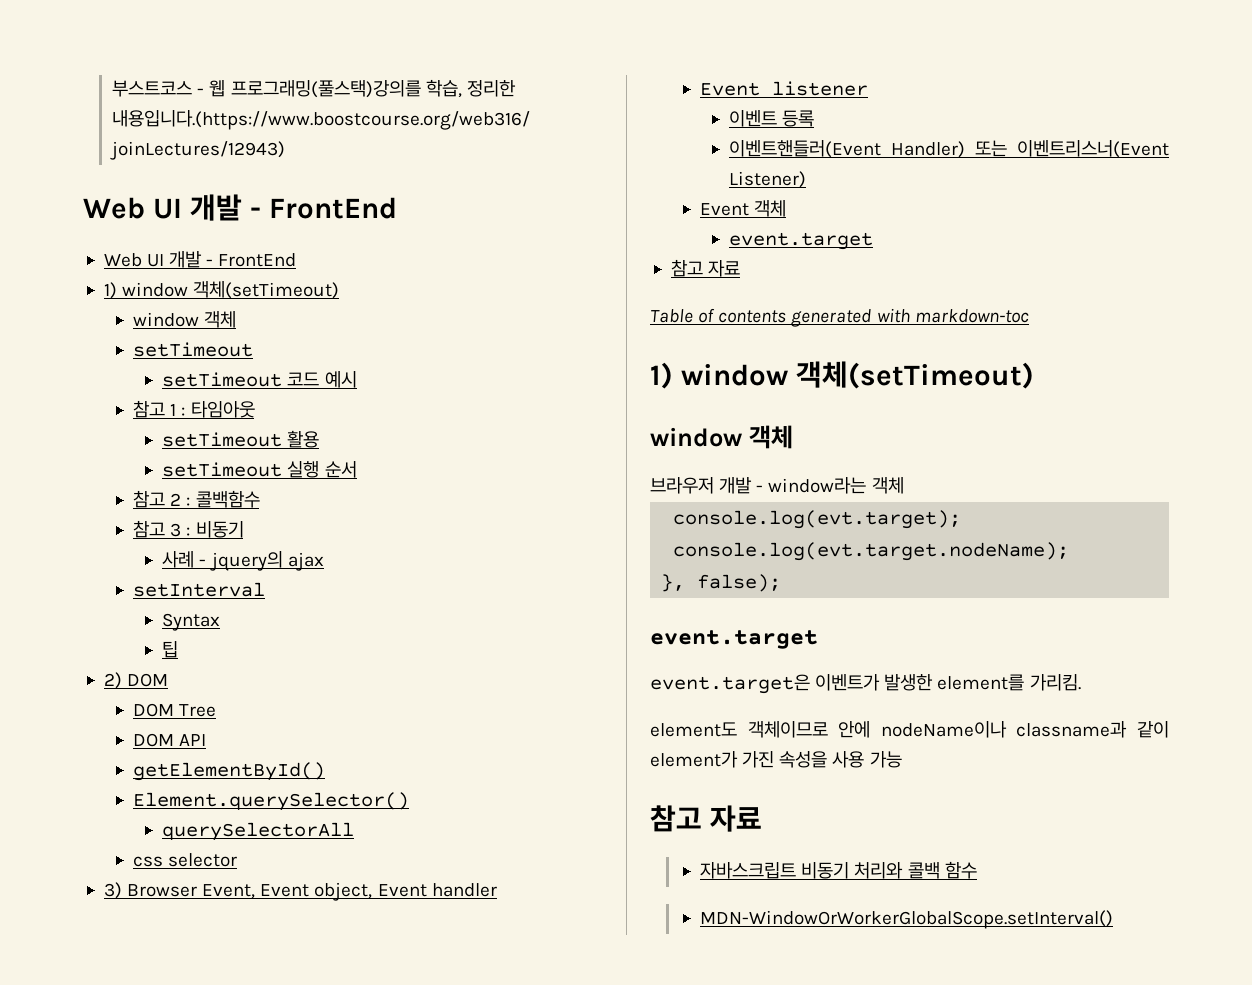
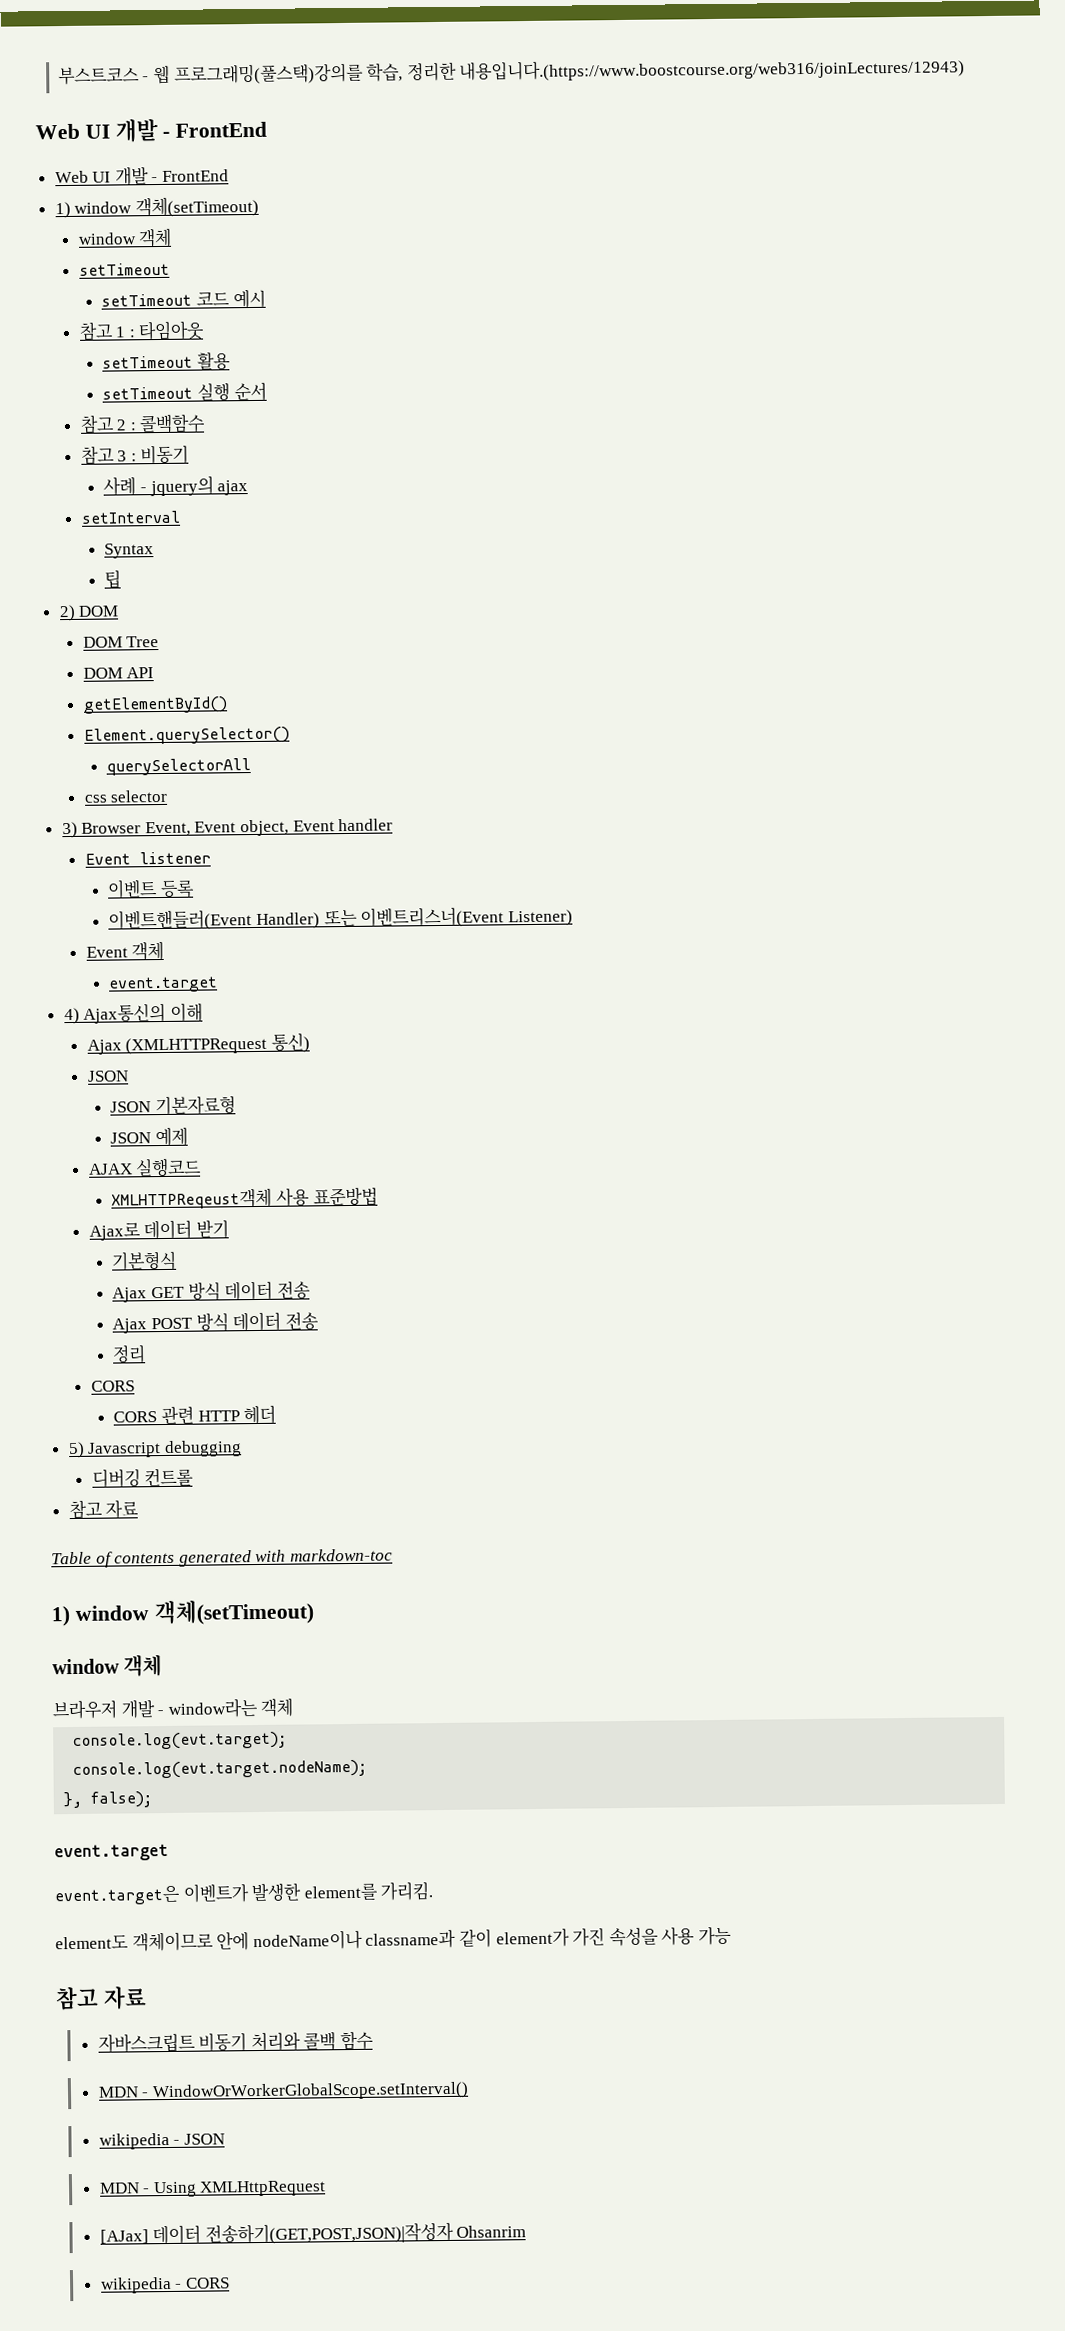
+ 4) Ajax통신의 이해
+ Ajax (XMLHTTPRequest 통신)
+ JSON
+ JSON 기본자료형
+ JSON 예제
+ AJAX 실행코드
+ XMLHTTPReqeust객체 사용 표준방법
+ Ajax로 데이터 받기
+ 기본형식
+ Ajax GET 방식 데이터 전송
+ Ajax POST 방식 데이터 전송
+ 정리
+ CORS
+ CORS 관련 HTTP 헤더
+ 5) Javascript debugging
+ 디버깅 컨트롤
- MDN-WindowOrWorkerGlobalScope.setInterval()
+ MDN - WindowOrWorkerGlobalScope.setInterval()
+ wikipedia - JSON
+ MDN - Using XMLHttpRequest
+ [AJax] 데이터 전송하기(GET,POST,JSON)|작성자 Ohsanrim
+ wikipedia - CORS

